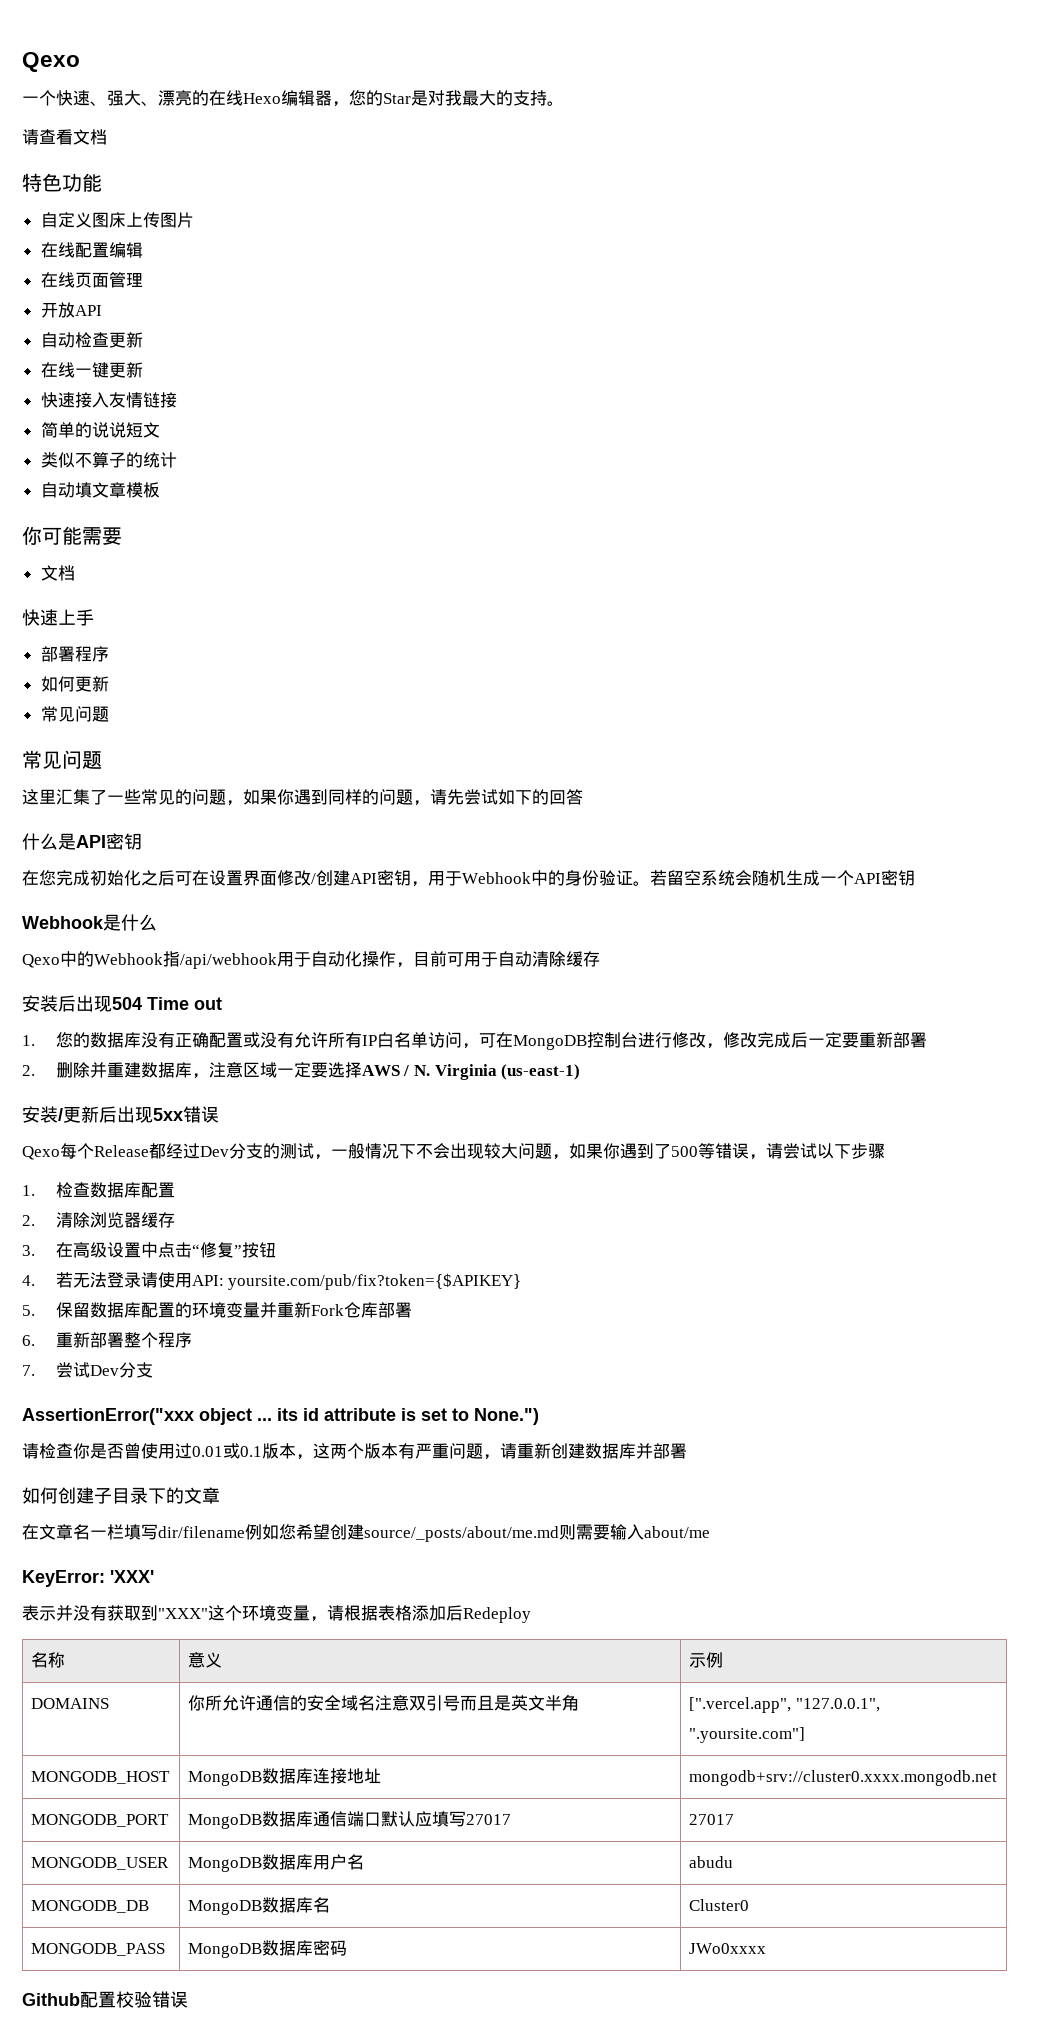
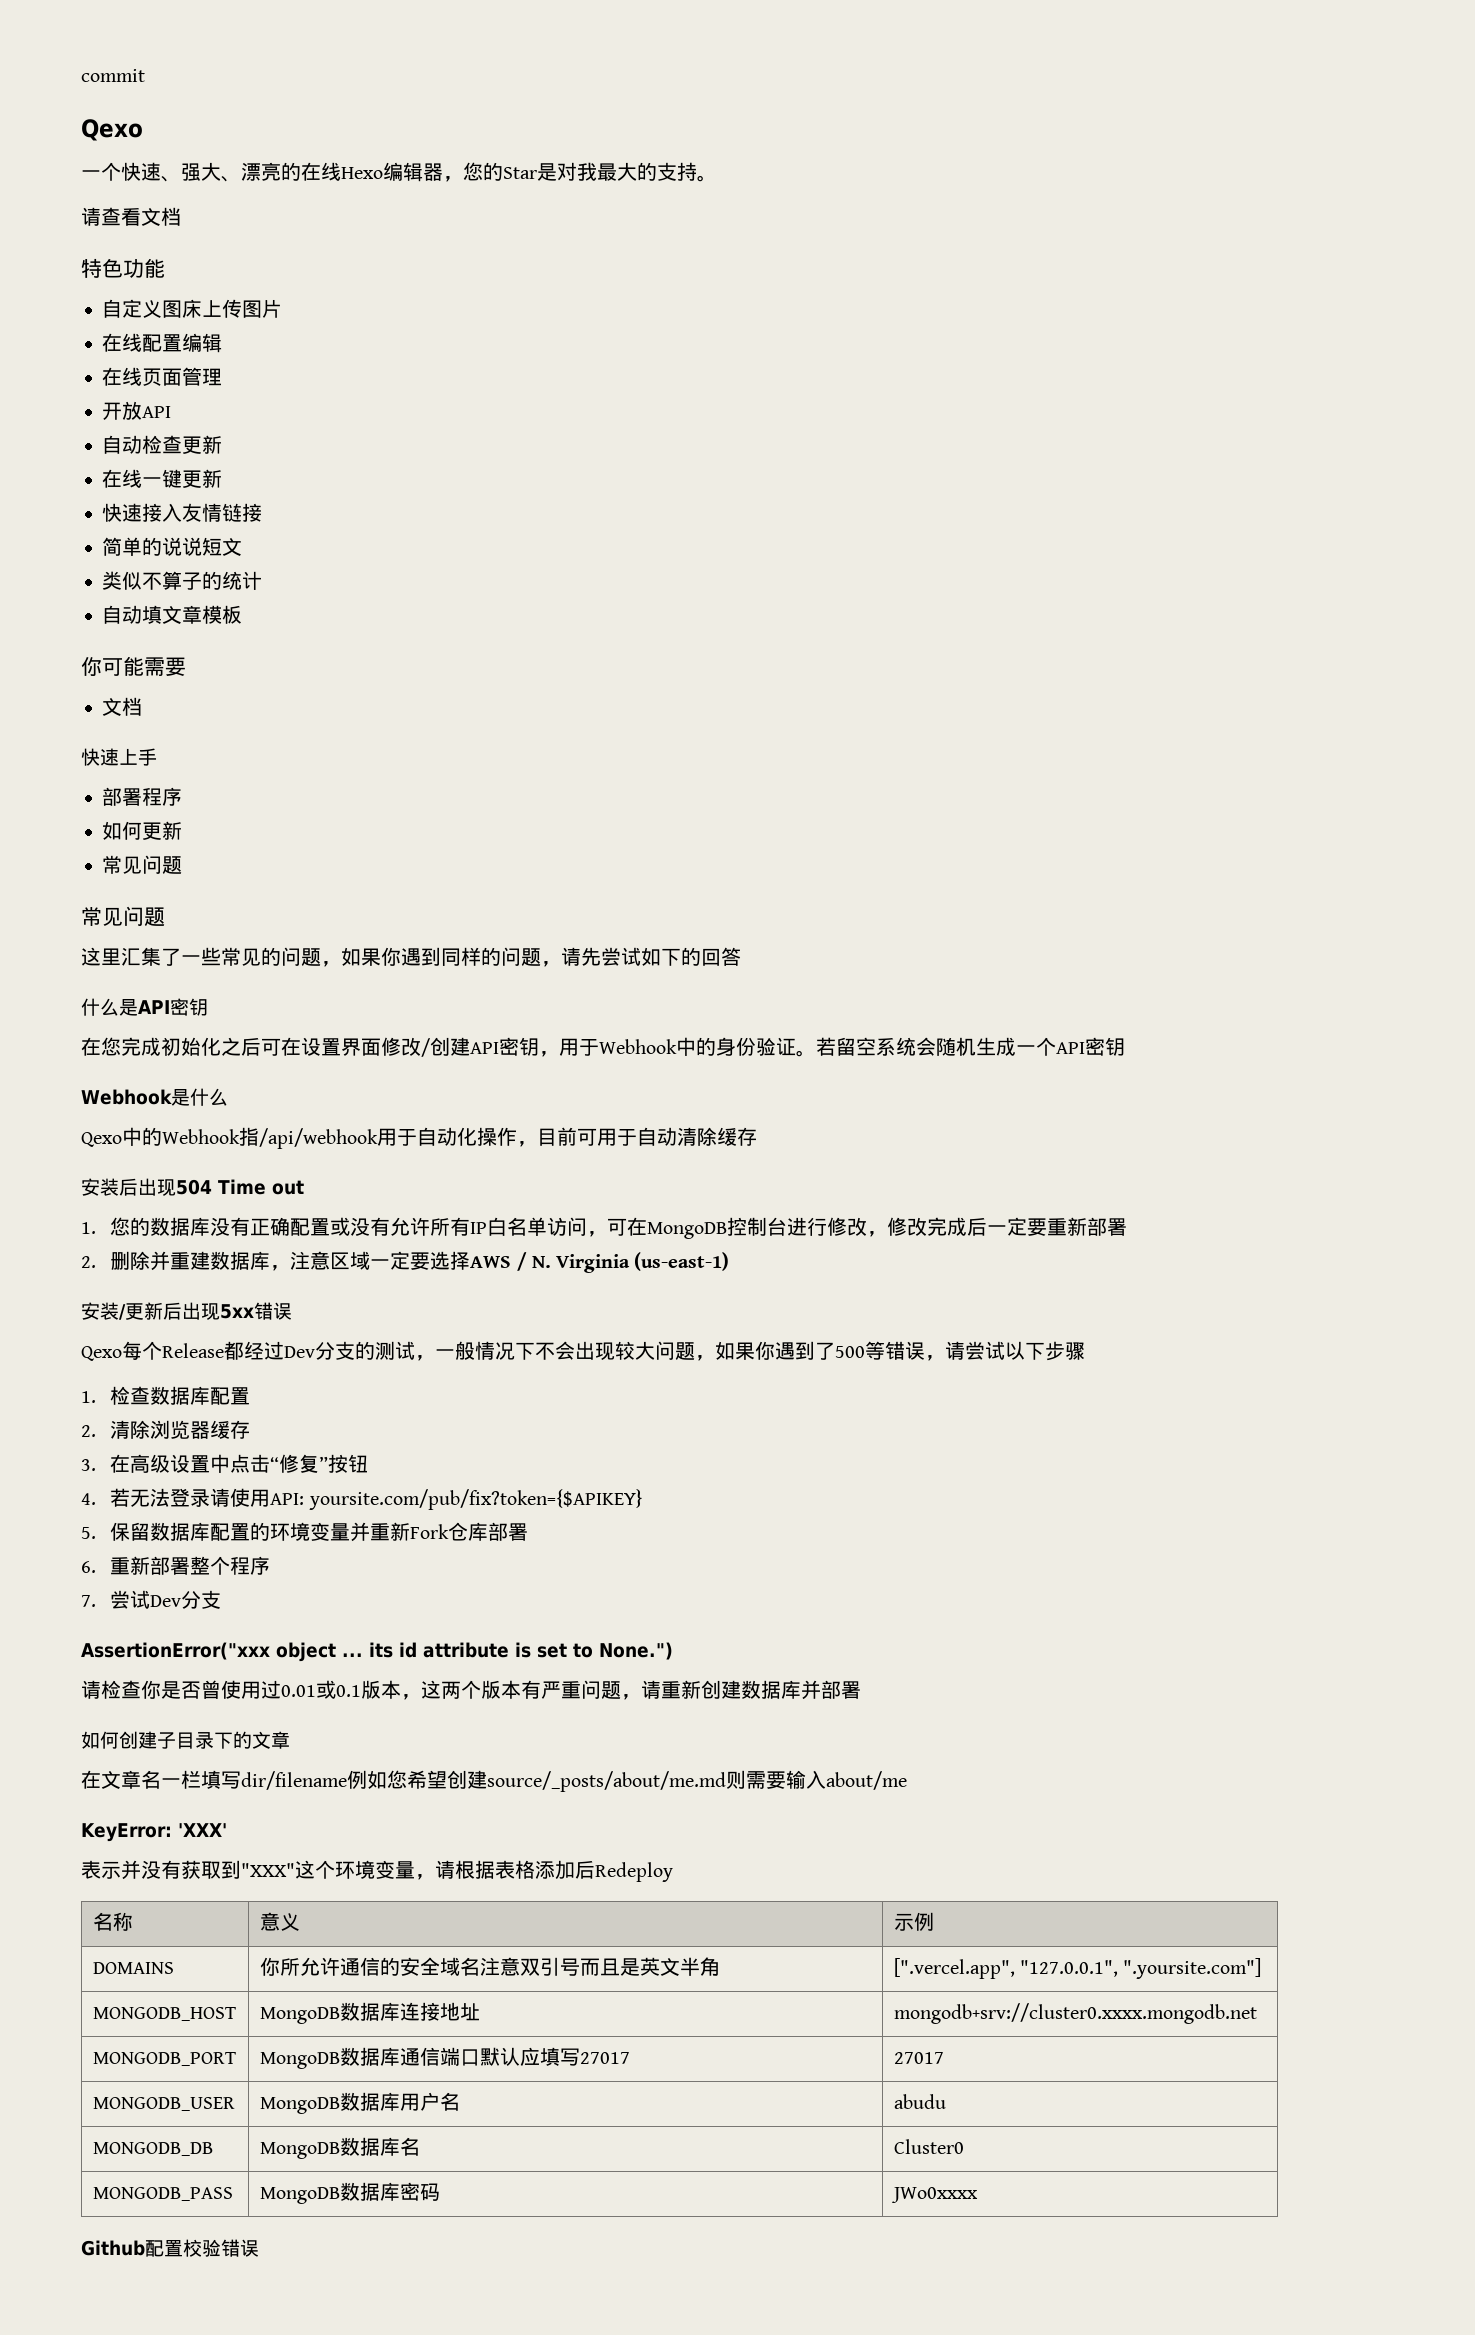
+ commit

